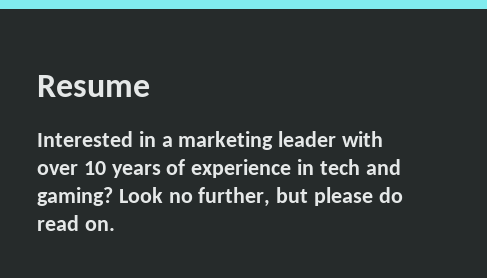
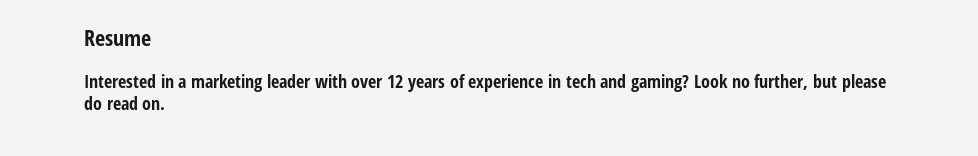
- Interested in a marketing leader with over 10 years of experience in tech and gaming?
+ Interested in a marketing leader with over 12 years of experience in tech and gaming?

